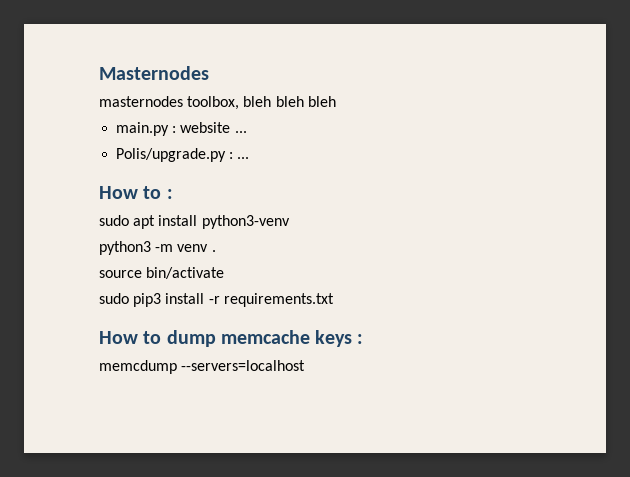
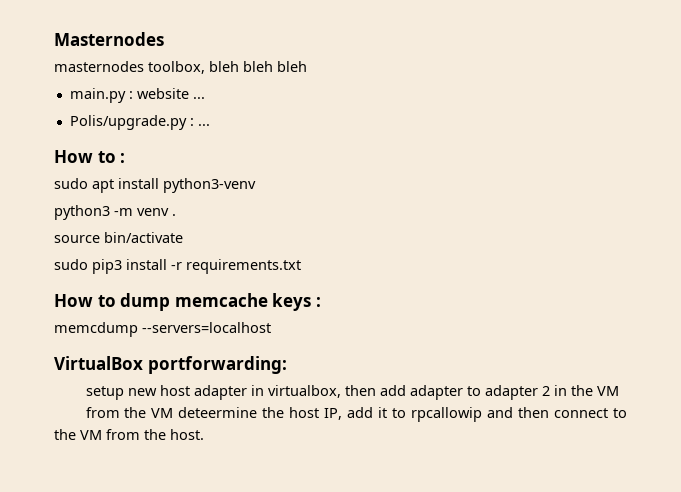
+ VirtualBox portforwarding:
+ setup new host adapter in virtualbox, then add adapter to adapter 2 in the VM
+ from the VM deteermine the host IP, add it to rpcallowip and then connect to the VM from the host.

